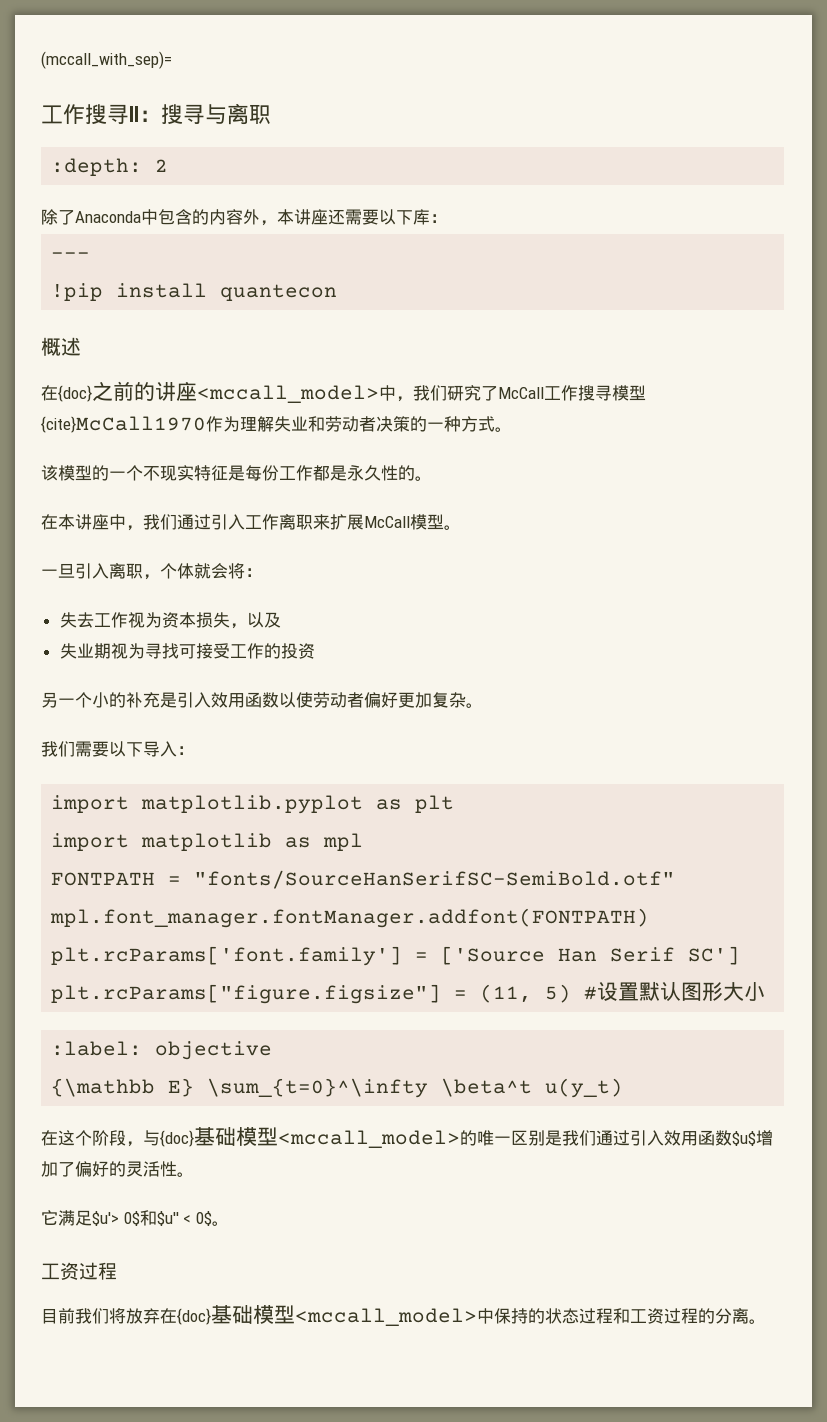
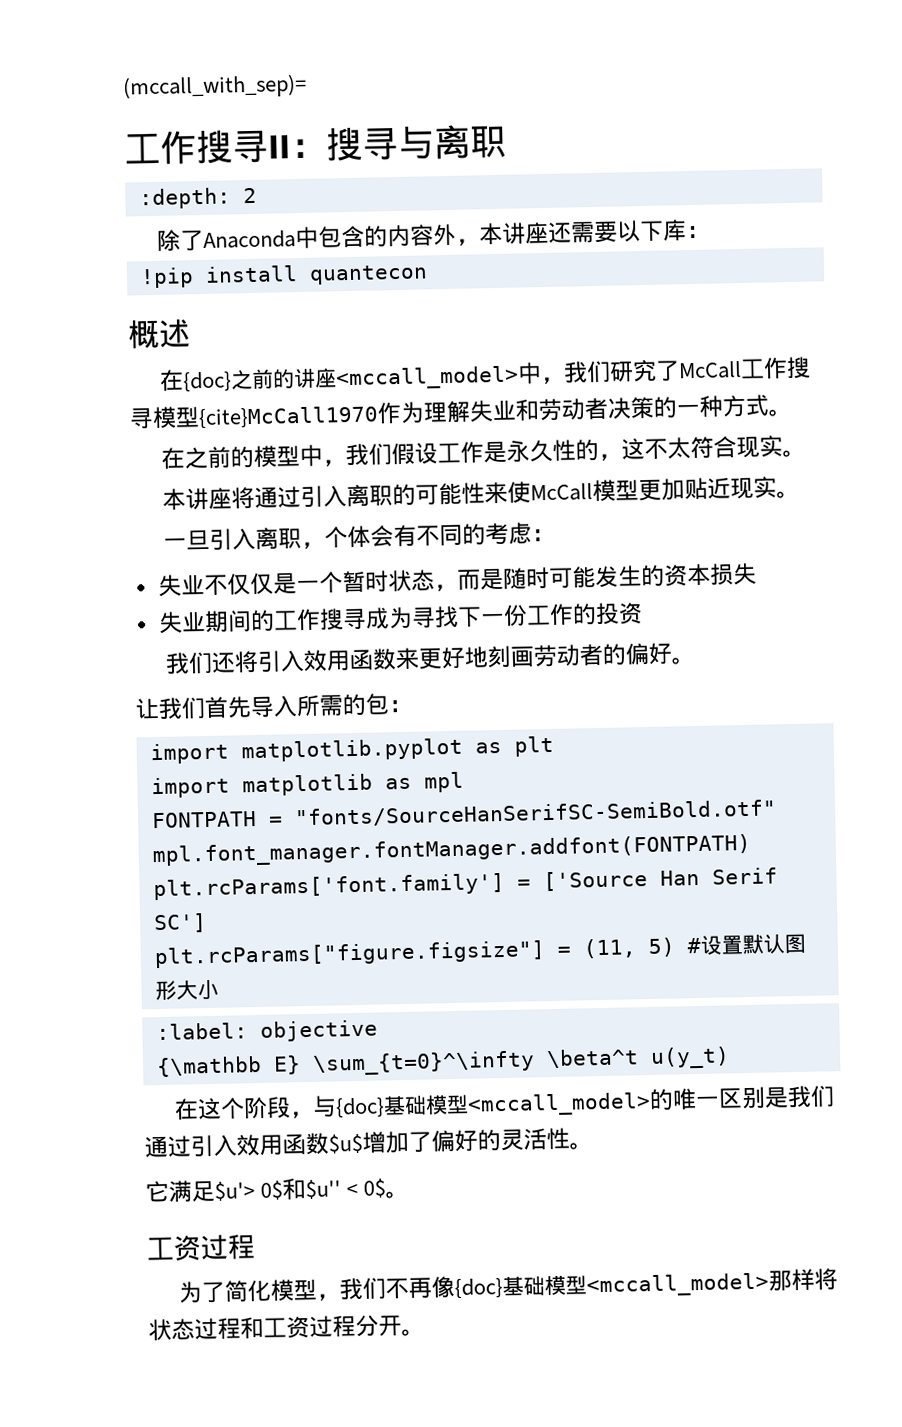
- ---
- 该模型的一个不现实特征是每份工作都是永久性的。
- 在本讲座中，我们通过引入工作离职来扩展McCall模型。
+ 在之前的模型中，我们假设工作是永久性的，这不太符合现实。
+ 本讲座将通过引入离职的可能性来使McCall模型更加贴近现实。
- 一旦引入离职，个体就会将：
- 失去工作视为资本损失，以及
+ 一旦引入离职，个体会有不同的考虑：
+ 失业不仅仅是一个暂时状态，而是随时可能发生的资本损失
- 失业期视为寻找可接受工作的投资
- 另一个小的补充是引入效用函数以使劳动者偏好更加复杂。
- 我们需要以下导入：
+ 失业期间的工作搜寻成为寻找下一份工作的投资
+ 我们还将引入效用函数来更好地刻画劳动者的偏好。
+ 让我们首先导入所需的包：
- 目前我们将放弃在{doc}基础模型<mccall_model>中保持的状态过程和工资过程的分离。
+ 为了简化模型，我们不再像{doc}基础模型<mccall_model>那样将状态过程和工资过程分开。

